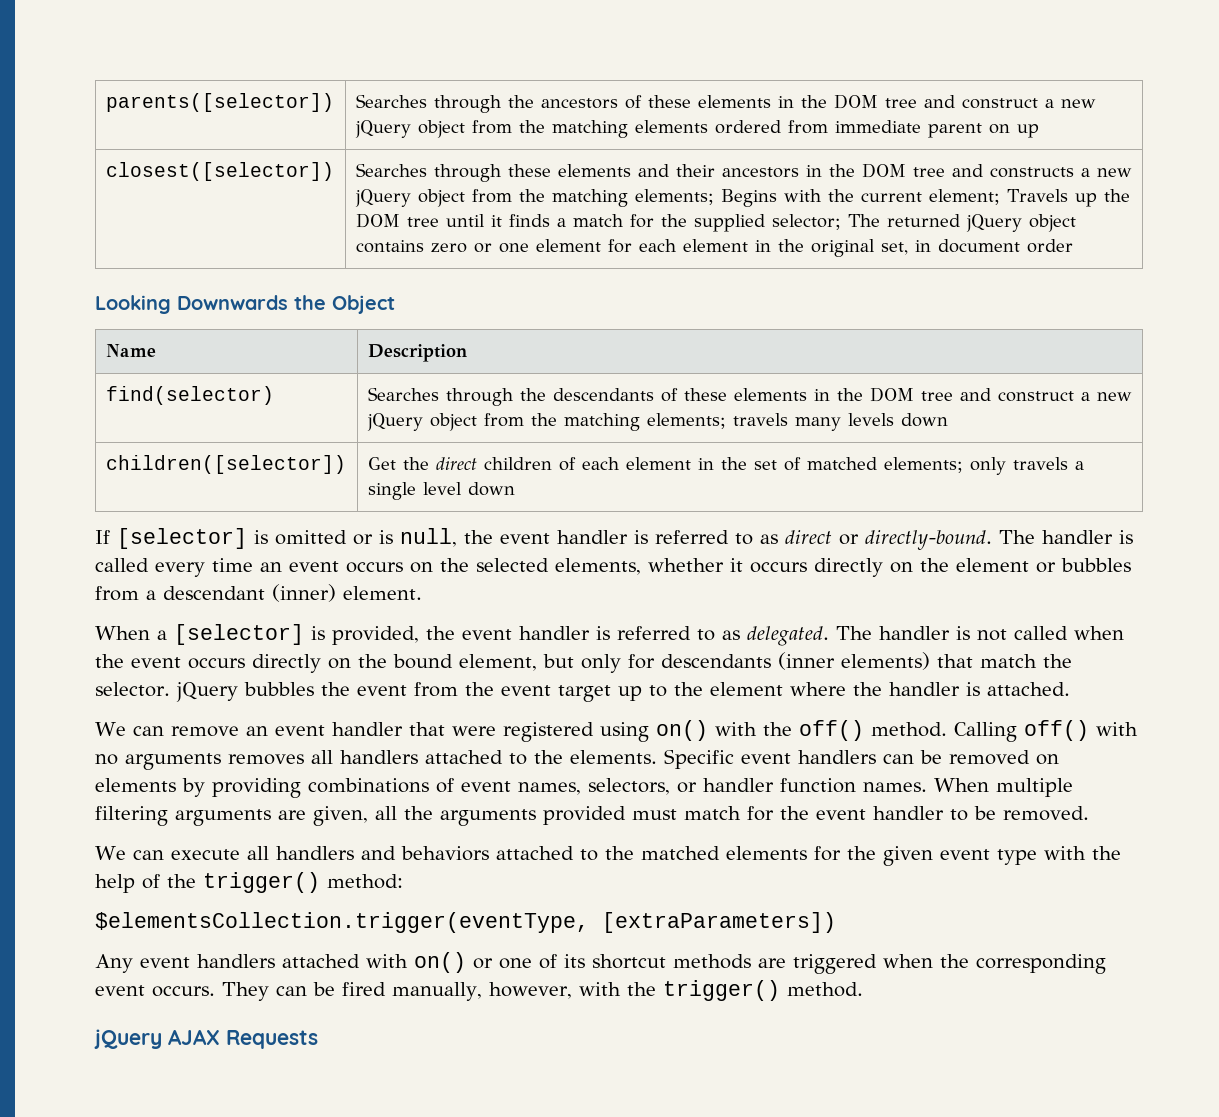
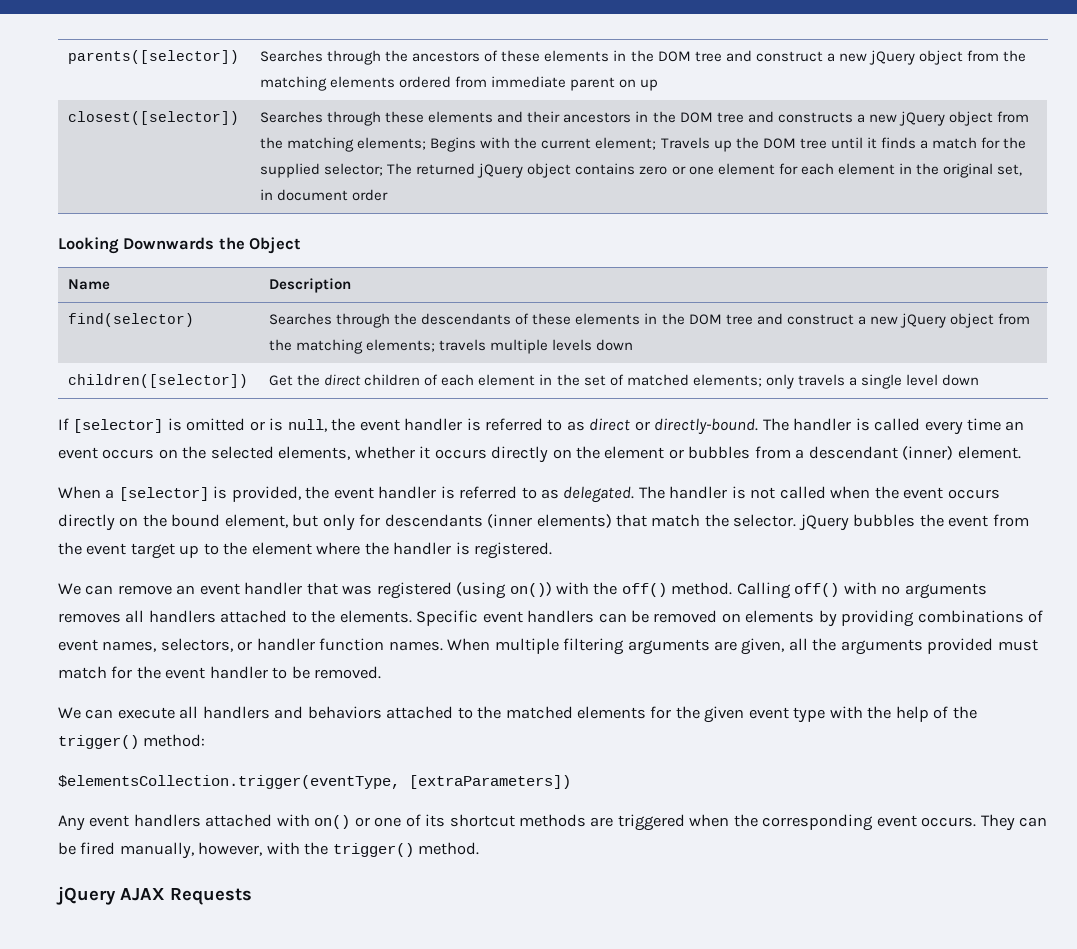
- find(selector) | Searches through the descendants of these elements in the DOM tree and construct a new jQuery object from the matching elements; travels many levels down
+ find(selector) | Searches through the descendants of these elements in the DOM tree and construct a new jQuery object from the matching elements; travels multiple levels down
- The handler is not called when the event occurs directly on the bound element, but only for descendants (inner elements) that match the selector. jQuery bubbles the event from the event target up to the element where the handler is attached.
+ The handler is not called when the event occurs directly on the bound element, but only for descendants (inner elements) that match the selector. jQuery bubbles the event from the event target up to the element where the handler is registered.
- We can remove an event handler that were registered using on() with the off() method.
+ We can remove an event handler that was registered (using on()) with the off() method.

